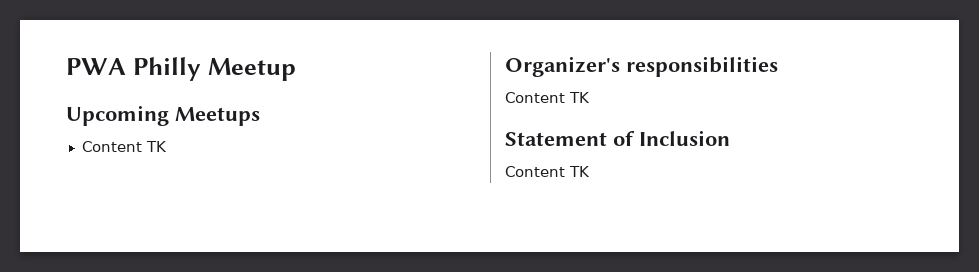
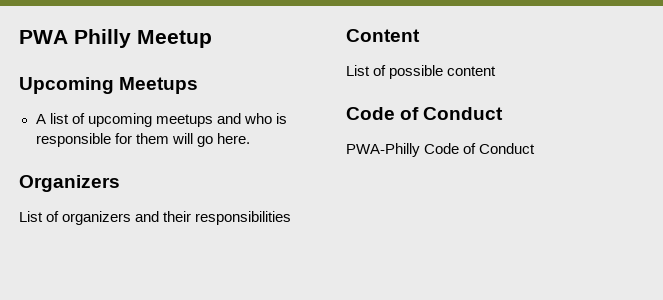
  Upcoming Meetups
- Content TK
- Organizer's responsibilities
- Content TK
- Statement of Inclusion
- Content TK
+ A list of upcoming meetups and who is responsible for them will go here.
+ Organizers
+ List of organizers and their responsibilities
+ Content
+ List of possible content
+ Code of Conduct
+ PWA-Philly Code of Conduct

